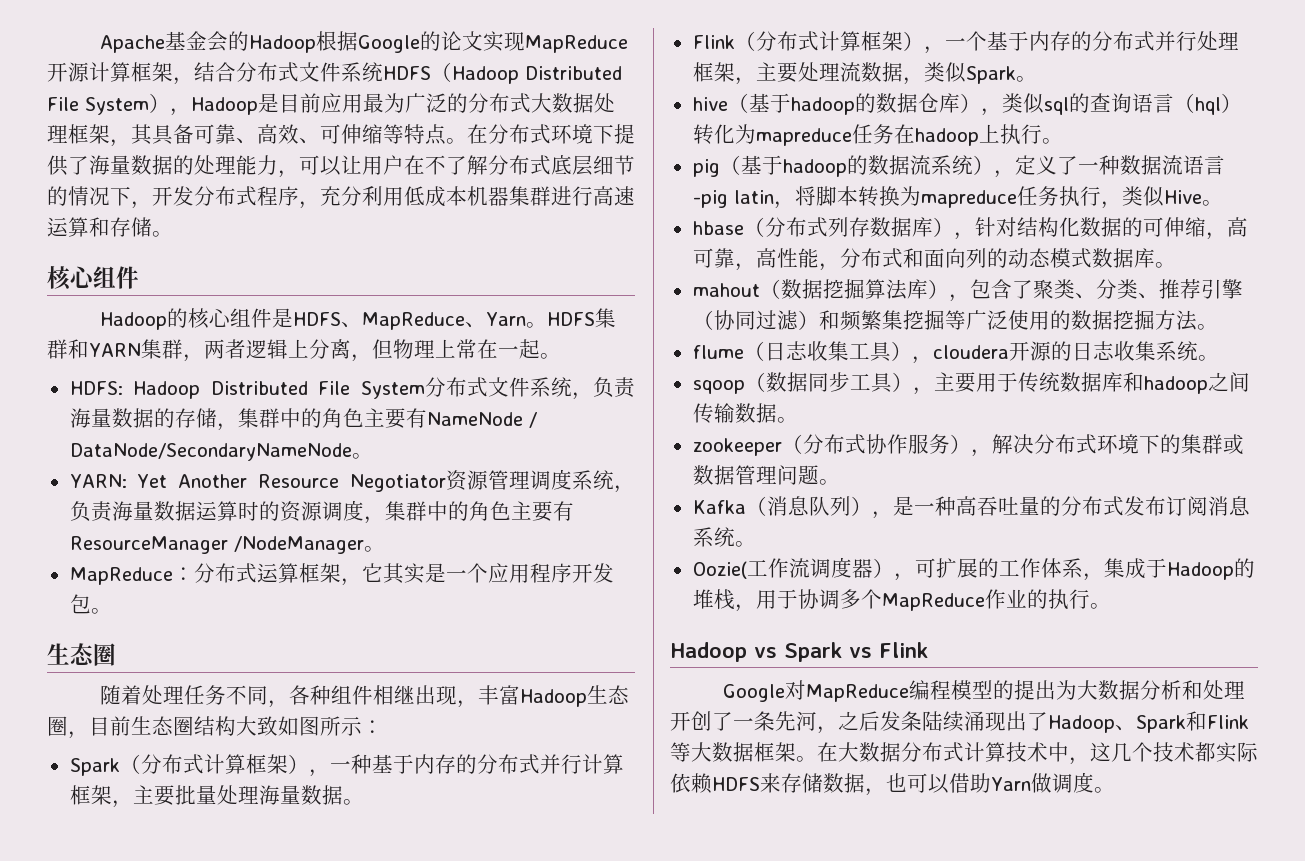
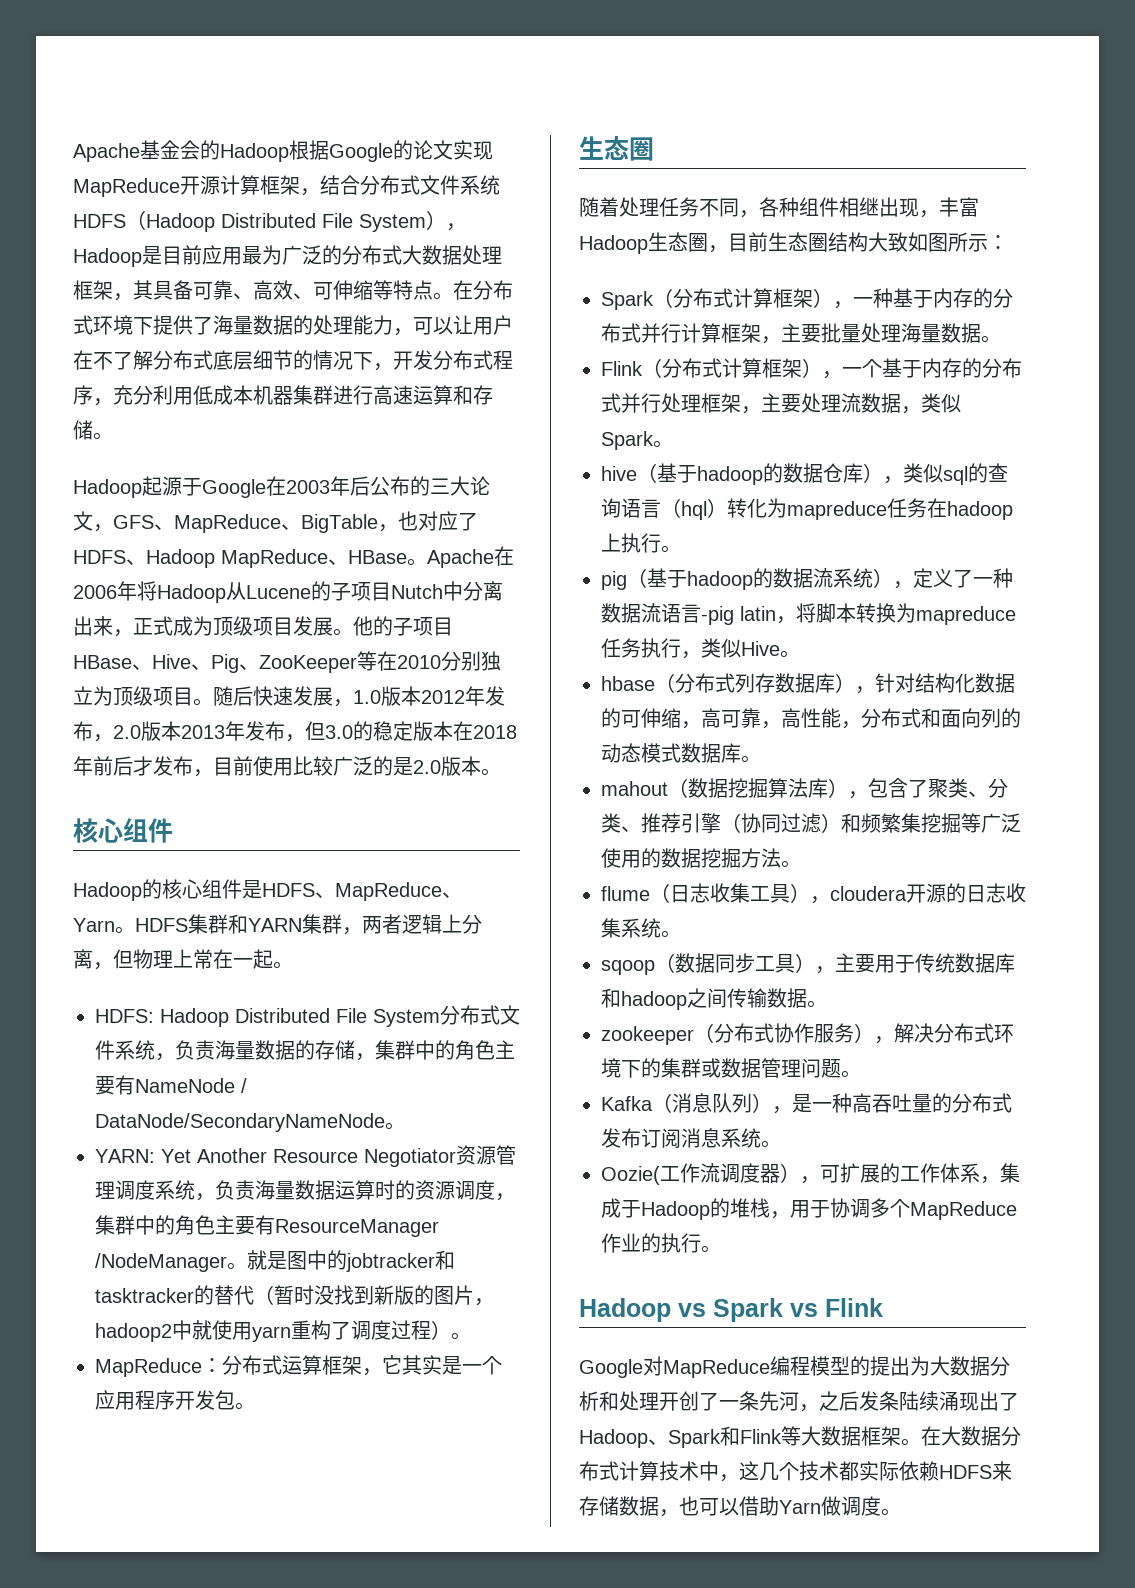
+ Hadoop起源于Google在2003年后公布的三大论文，GFS、MapReduce、BigTable，也对应了HDFS、Hadoop MapReduce、HBase。Apache在2006年将Hadoop从Lucene的子项目Nutch中分离出来，正式成为顶级项目发展。他的子项目HBase、Hive、Pig、ZooKeeper等在2010分别独立为顶级项目。随后快速发展，1.0版本2012年发布，2.0版本2013年发布，但3.0的稳定版本在2018年前后才发布，目前使用比较广泛的是2.0版本。
+ 就是图中的jobtracker和tasktracker的替代（暂时没找到新版的图片，hadoop2中就使用yarn重构了调度过程）。

